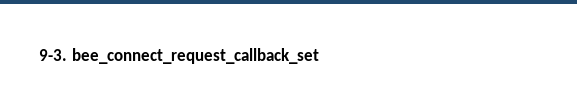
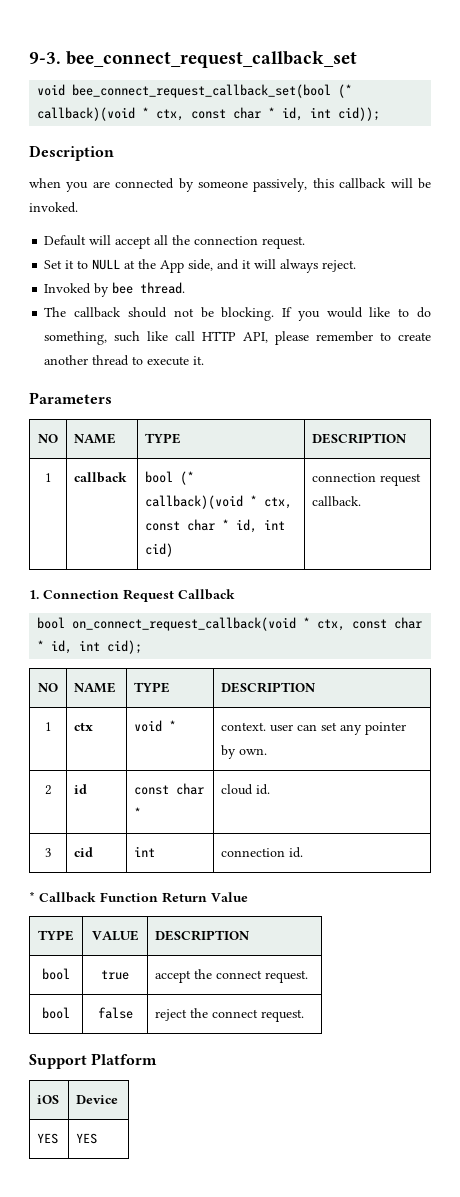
+ void bee_connect_request_callback_set(bool (* callback)(void * ctx, const char * id, int cid));
+ Description
+ when you are connected by someone passively, this callback will be invoked.
+ Default will accept all the connection request.
+ Set it to NULL at the App side, and it will always reject.
+ Invoked by bee thread.
+ The callback should not be blocking. If you would like to do something, such like call HTTP API, please remember to create another thread to execute it.
+ Parameters
+ NO | NAME | TYPE | DESCRIPTION
+ 1 | callback | bool (* callback)(void * ctx, const char * id, int cid) | connection request callback.
+ 1. Connection Request Callback
+ bool on_connect_request_callback(void * ctx, const char * id, int cid);
+ NO | NAME | TYPE | DESCRIPTION
+ 1 | ctx | void * | context. user can set any pointer by own.
+ 2 | id | const char * | cloud id.
+ 3 | cid | int | connection id.
+ * Callback Function Return Value
+ TYPE | VALUE | DESCRIPTION
+ bool | true | accept the connect request.
+ bool | false | reject the connect request.
+ Support Platform
+ iOS | Device
+ YES | YES

